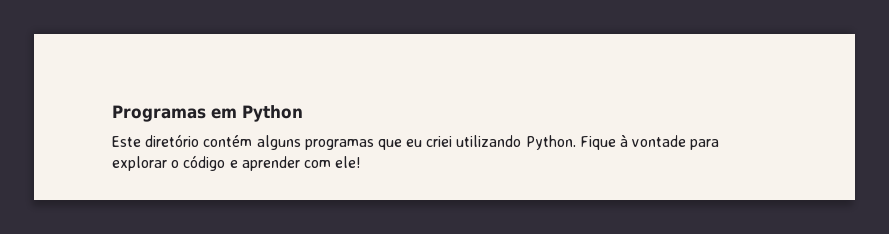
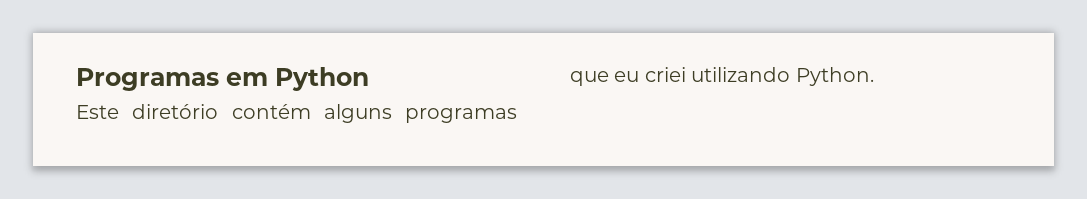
- Fique à vontade para explorar o código e aprender com ele!

